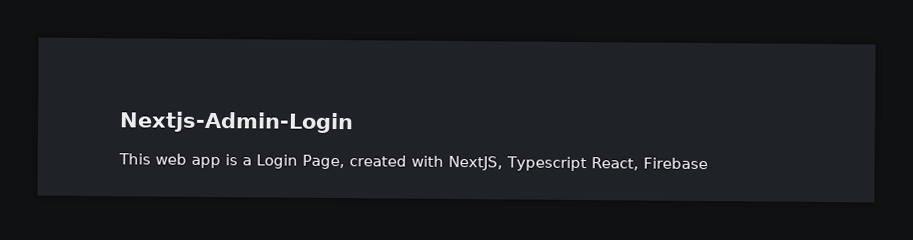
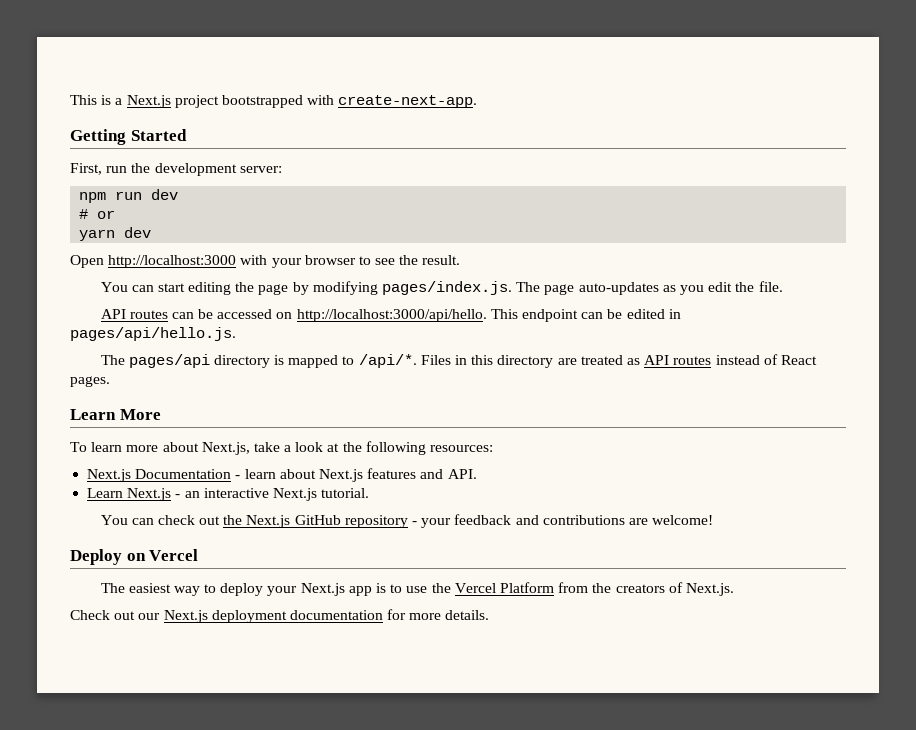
- Nextjs-Admin-Login
- This web app is a Login Page, created with NextJS, Typescript React, Firebase
+ This is a Next.js project bootstrapped with create-next-app.
+ Getting Started
+ First, run the development server:
+ npm run dev
+ # or
+ yarn dev
+ Open http://localhost:3000 with your browser to see the result.
+ You can start editing the page by modifying pages/index.js. The page auto-updates as you edit the file.
+ API routes can be accessed on http://localhost:3000/api/hello. This endpoint can be edited in pages/api/hello.js.
+ The pages/api directory is mapped to /api/*. Files in this directory are treated as API routes instead of React pages.
+ Learn More
+ To learn more about Next.js, take a look at the following resources:
+ Next.js Documentation - learn about Next.js features and API.
+ Learn Next.js - an interactive Next.js tutorial.
+ You can check out the Next.js GitHub repository - your feedback and contributions are welcome!
+ Deploy on Vercel
+ The easiest way to deploy your Next.js app is to use the Vercel Platform from the creators of Next.js.
+ Check out our Next.js deployment documentation for more details.

